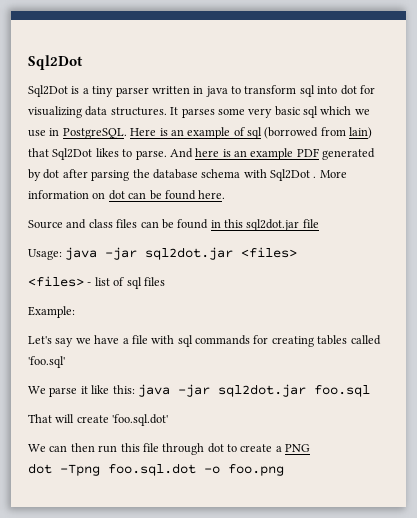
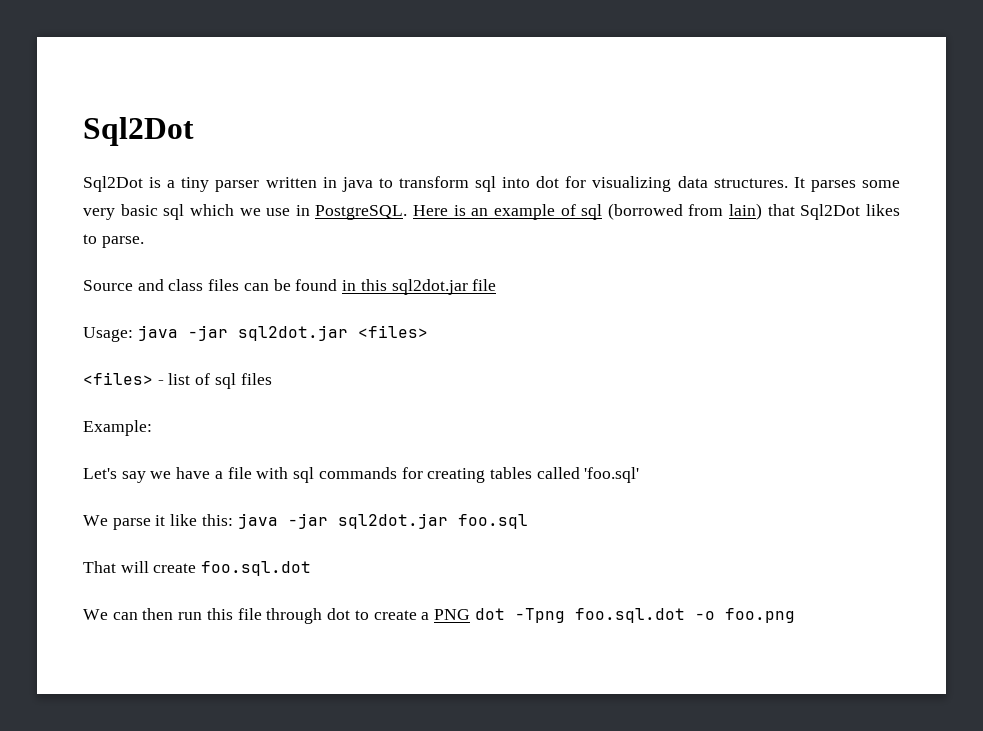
- And here is an example PDF generated by dot after parsing the database schema with Sql2Dot . More information on dot can be found here.
- That will create 'foo.sql.dot'
+ That will create foo.sql.dot
- We can then run this file through dot to create a PNG
- dot -Tpng foo.sql.dot -o foo.png
+ We can then run this file through dot to create a PNG dot -Tpng foo.sql.dot -o foo.png

